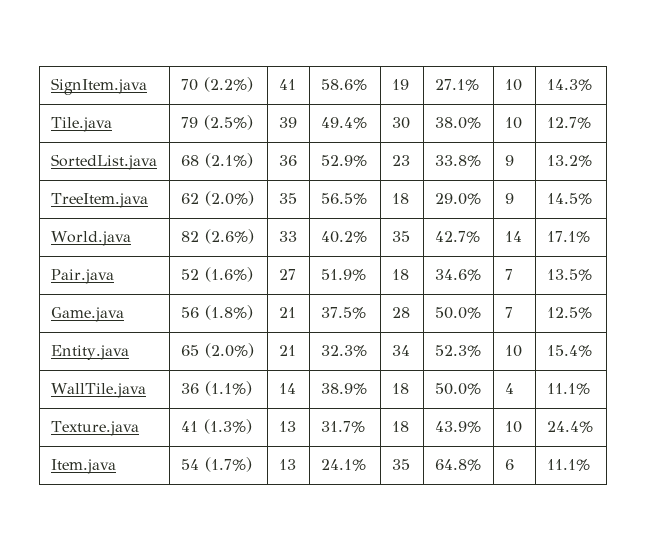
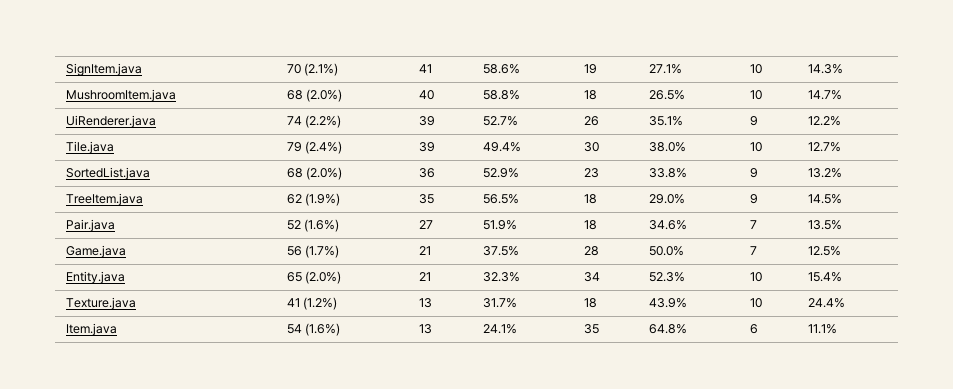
- SignItem.java | 70 (2.2%) | 41 | 58.6% | 19 | 27.1% | 10 | 14.3%
+ SignItem.java | 70 (2.1%) | 41 | 58.6% | 19 | 27.1% | 10 | 14.3%
+ MushroomItem.java | 68 (2.0%) | 40 | 58.8% | 18 | 26.5% | 10 | 14.7%
+ UiRenderer.java | 74 (2.2%) | 39 | 52.7% | 26 | 35.1% | 9 | 12.2%
- Tile.java | 79 (2.5%) | 39 | 49.4% | 30 | 38.0% | 10 | 12.7%
+ Tile.java | 79 (2.4%) | 39 | 49.4% | 30 | 38.0% | 10 | 12.7%
- SortedList.java | 68 (2.1%) | 36 | 52.9% | 23 | 33.8% | 9 | 13.2%
+ SortedList.java | 68 (2.0%) | 36 | 52.9% | 23 | 33.8% | 9 | 13.2%
- TreeItem.java | 62 (2.0%) | 35 | 56.5% | 18 | 29.0% | 9 | 14.5%
+ TreeItem.java | 62 (1.9%) | 35 | 56.5% | 18 | 29.0% | 9 | 14.5%
- World.java | 82 (2.6%) | 33 | 40.2% | 35 | 42.7% | 14 | 17.1%
- Game.java | 56 (1.8%) | 21 | 37.5% | 28 | 50.0% | 7 | 12.5%
+ Game.java | 56 (1.7%) | 21 | 37.5% | 28 | 50.0% | 7 | 12.5%
- WallTile.java | 36 (1.1%) | 14 | 38.9% | 18 | 50.0% | 4 | 11.1%
- Texture.java | 41 (1.3%) | 13 | 31.7% | 18 | 43.9% | 10 | 24.4%
+ Texture.java | 41 (1.2%) | 13 | 31.7% | 18 | 43.9% | 10 | 24.4%
- Item.java | 54 (1.7%) | 13 | 24.1% | 35 | 64.8% | 6 | 11.1%
+ Item.java | 54 (1.6%) | 13 | 24.1% | 35 | 64.8% | 6 | 11.1%

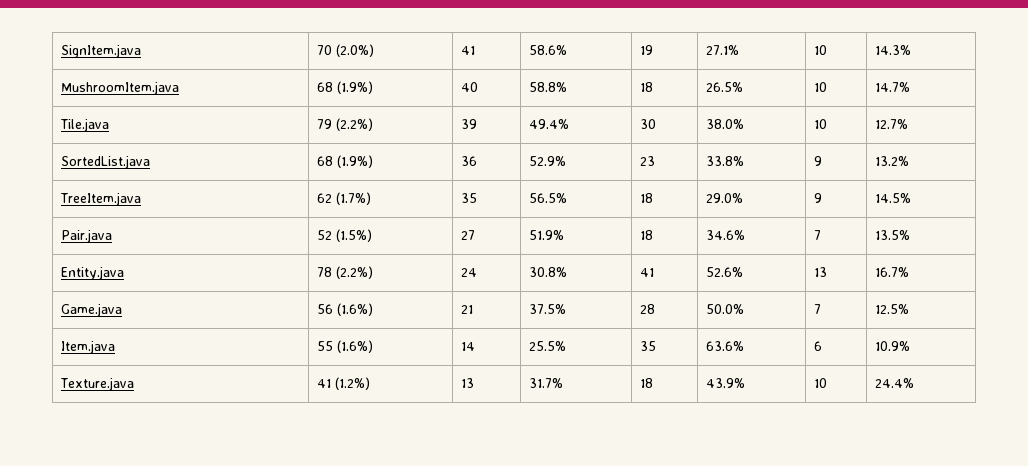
- SignItem.java | 70 (2.1%) | 41 | 58.6% | 19 | 27.1% | 10 | 14.3%
+ SignItem.java | 70 (2.0%) | 41 | 58.6% | 19 | 27.1% | 10 | 14.3%
- MushroomItem.java | 68 (2.0%) | 40 | 58.8% | 18 | 26.5% | 10 | 14.7%
+ MushroomItem.java | 68 (1.9%) | 40 | 58.8% | 18 | 26.5% | 10 | 14.7%
- UiRenderer.java | 74 (2.2%) | 39 | 52.7% | 26 | 35.1% | 9 | 12.2%
- Tile.java | 79 (2.4%) | 39 | 49.4% | 30 | 38.0% | 10 | 12.7%
+ Tile.java | 79 (2.2%) | 39 | 49.4% | 30 | 38.0% | 10 | 12.7%
- SortedList.java | 68 (2.0%) | 36 | 52.9% | 23 | 33.8% | 9 | 13.2%
+ SortedList.java | 68 (1.9%) | 36 | 52.9% | 23 | 33.8% | 9 | 13.2%
- TreeItem.java | 62 (1.9%) | 35 | 56.5% | 18 | 29.0% | 9 | 14.5%
+ TreeItem.java | 62 (1.7%) | 35 | 56.5% | 18 | 29.0% | 9 | 14.5%
- Pair.java | 52 (1.6%) | 27 | 51.9% | 18 | 34.6% | 7 | 13.5%
+ Pair.java | 52 (1.5%) | 27 | 51.9% | 18 | 34.6% | 7 | 13.5%
+ Entity.java | 78 (2.2%) | 24 | 30.8% | 41 | 52.6% | 13 | 16.7%
- Game.java | 56 (1.7%) | 21 | 37.5% | 28 | 50.0% | 7 | 12.5%
+ Game.java | 56 (1.6%) | 21 | 37.5% | 28 | 50.0% | 7 | 12.5%
- Entity.java | 65 (2.0%) | 21 | 32.3% | 34 | 52.3% | 10 | 15.4%
+ Item.java | 55 (1.6%) | 14 | 25.5% | 35 | 63.6% | 6 | 10.9%
- Item.java | 54 (1.6%) | 13 | 24.1% | 35 | 64.8% | 6 | 11.1%

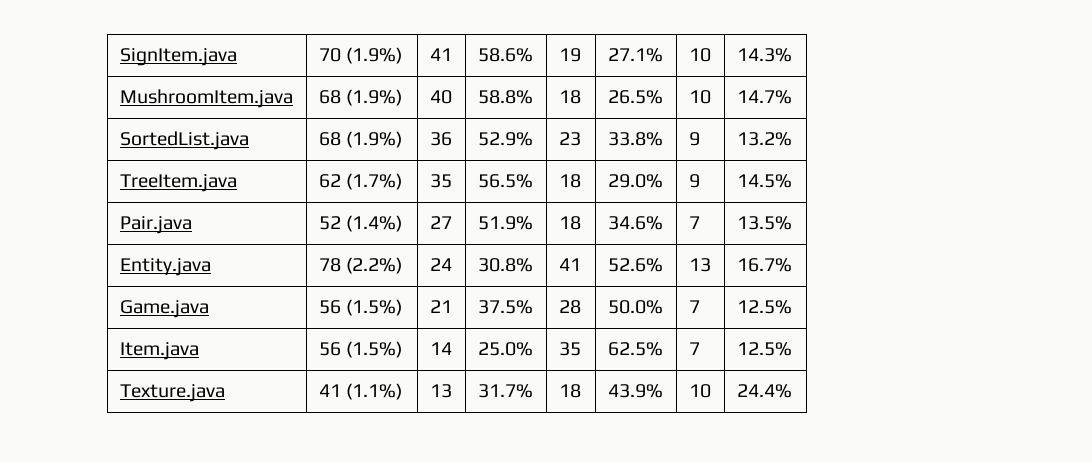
- SignItem.java | 70 (2.0%) | 41 | 58.6% | 19 | 27.1% | 10 | 14.3%
+ SignItem.java | 70 (1.9%) | 41 | 58.6% | 19 | 27.1% | 10 | 14.3%
- Tile.java | 79 (2.2%) | 39 | 49.4% | 30 | 38.0% | 10 | 12.7%
- Pair.java | 52 (1.5%) | 27 | 51.9% | 18 | 34.6% | 7 | 13.5%
+ Pair.java | 52 (1.4%) | 27 | 51.9% | 18 | 34.6% | 7 | 13.5%
- Game.java | 56 (1.6%) | 21 | 37.5% | 28 | 50.0% | 7 | 12.5%
+ Game.java | 56 (1.5%) | 21 | 37.5% | 28 | 50.0% | 7 | 12.5%
- Item.java | 55 (1.6%) | 14 | 25.5% | 35 | 63.6% | 6 | 10.9%
+ Item.java | 56 (1.5%) | 14 | 25.0% | 35 | 62.5% | 7 | 12.5%
- Texture.java | 41 (1.2%) | 13 | 31.7% | 18 | 43.9% | 10 | 24.4%
+ Texture.java | 41 (1.1%) | 13 | 31.7% | 18 | 43.9% | 10 | 24.4%

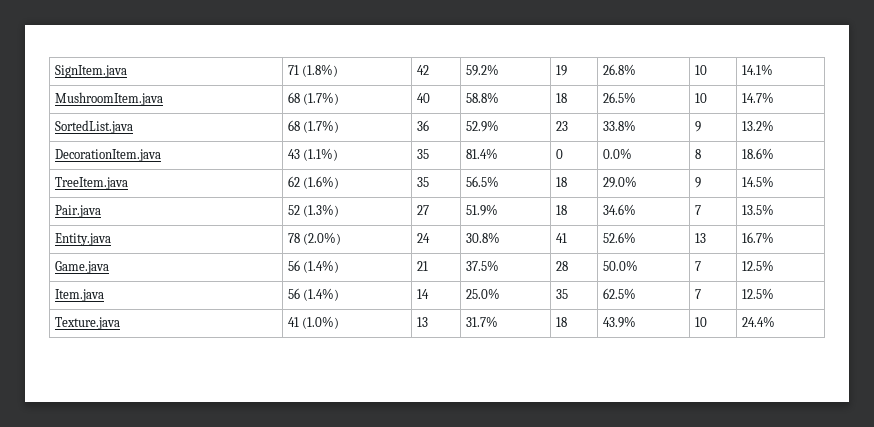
- SignItem.java | 70 (1.9%) | 41 | 58.6% | 19 | 27.1% | 10 | 14.3%
+ SignItem.java | 71 (1.8%) | 42 | 59.2% | 19 | 26.8% | 10 | 14.1%
- MushroomItem.java | 68 (1.9%) | 40 | 58.8% | 18 | 26.5% | 10 | 14.7%
+ MushroomItem.java | 68 (1.7%) | 40 | 58.8% | 18 | 26.5% | 10 | 14.7%
- SortedList.java | 68 (1.9%) | 36 | 52.9% | 23 | 33.8% | 9 | 13.2%
+ SortedList.java | 68 (1.7%) | 36 | 52.9% | 23 | 33.8% | 9 | 13.2%
+ DecorationItem.java | 43 (1.1%) | 35 | 81.4% | 0 | 0.0% | 8 | 18.6%
- TreeItem.java | 62 (1.7%) | 35 | 56.5% | 18 | 29.0% | 9 | 14.5%
+ TreeItem.java | 62 (1.6%) | 35 | 56.5% | 18 | 29.0% | 9 | 14.5%
- Pair.java | 52 (1.4%) | 27 | 51.9% | 18 | 34.6% | 7 | 13.5%
+ Pair.java | 52 (1.3%) | 27 | 51.9% | 18 | 34.6% | 7 | 13.5%
- Entity.java | 78 (2.2%) | 24 | 30.8% | 41 | 52.6% | 13 | 16.7%
+ Entity.java | 78 (2.0%) | 24 | 30.8% | 41 | 52.6% | 13 | 16.7%
- Game.java | 56 (1.5%) | 21 | 37.5% | 28 | 50.0% | 7 | 12.5%
+ Game.java | 56 (1.4%) | 21 | 37.5% | 28 | 50.0% | 7 | 12.5%
- Item.java | 56 (1.5%) | 14 | 25.0% | 35 | 62.5% | 7 | 12.5%
+ Item.java | 56 (1.4%) | 14 | 25.0% | 35 | 62.5% | 7 | 12.5%
- Texture.java | 41 (1.1%) | 13 | 31.7% | 18 | 43.9% | 10 | 24.4%
+ Texture.java | 41 (1.0%) | 13 | 31.7% | 18 | 43.9% | 10 | 24.4%

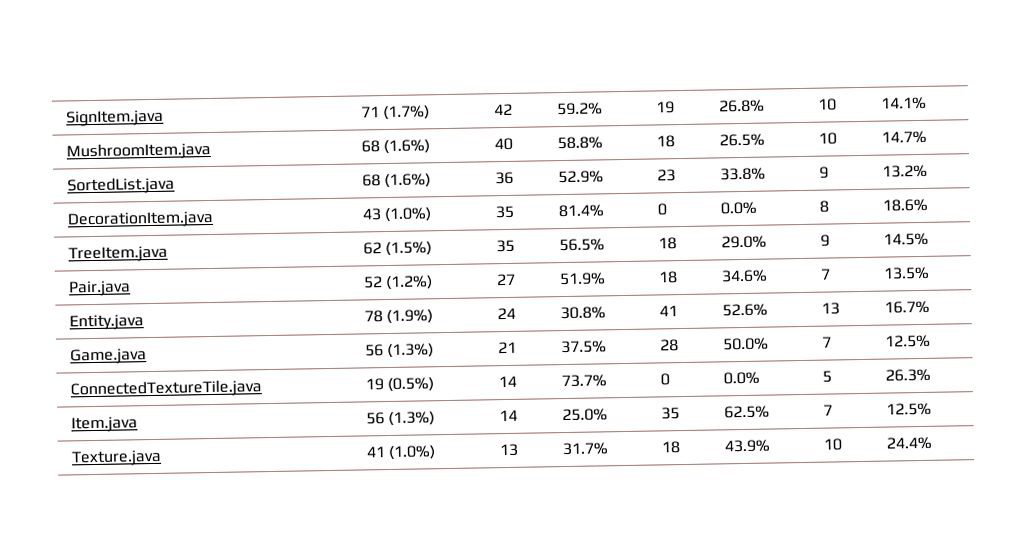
- SignItem.java | 71 (1.8%) | 42 | 59.2% | 19 | 26.8% | 10 | 14.1%
+ SignItem.java | 71 (1.7%) | 42 | 59.2% | 19 | 26.8% | 10 | 14.1%
- MushroomItem.java | 68 (1.7%) | 40 | 58.8% | 18 | 26.5% | 10 | 14.7%
+ MushroomItem.java | 68 (1.6%) | 40 | 58.8% | 18 | 26.5% | 10 | 14.7%
- SortedList.java | 68 (1.7%) | 36 | 52.9% | 23 | 33.8% | 9 | 13.2%
+ SortedList.java | 68 (1.6%) | 36 | 52.9% | 23 | 33.8% | 9 | 13.2%
- DecorationItem.java | 43 (1.1%) | 35 | 81.4% | 0 | 0.0% | 8 | 18.6%
+ DecorationItem.java | 43 (1.0%) | 35 | 81.4% | 0 | 0.0% | 8 | 18.6%
- TreeItem.java | 62 (1.6%) | 35 | 56.5% | 18 | 29.0% | 9 | 14.5%
+ TreeItem.java | 62 (1.5%) | 35 | 56.5% | 18 | 29.0% | 9 | 14.5%
- Pair.java | 52 (1.3%) | 27 | 51.9% | 18 | 34.6% | 7 | 13.5%
+ Pair.java | 52 (1.2%) | 27 | 51.9% | 18 | 34.6% | 7 | 13.5%
- Entity.java | 78 (2.0%) | 24 | 30.8% | 41 | 52.6% | 13 | 16.7%
+ Entity.java | 78 (1.9%) | 24 | 30.8% | 41 | 52.6% | 13 | 16.7%
- Game.java | 56 (1.4%) | 21 | 37.5% | 28 | 50.0% | 7 | 12.5%
+ Game.java | 56 (1.3%) | 21 | 37.5% | 28 | 50.0% | 7 | 12.5%
+ ConnectedTextureTile.java | 19 (0.5%) | 14 | 73.7% | 0 | 0.0% | 5 | 26.3%
- Item.java | 56 (1.4%) | 14 | 25.0% | 35 | 62.5% | 7 | 12.5%
+ Item.java | 56 (1.3%) | 14 | 25.0% | 35 | 62.5% | 7 | 12.5%

